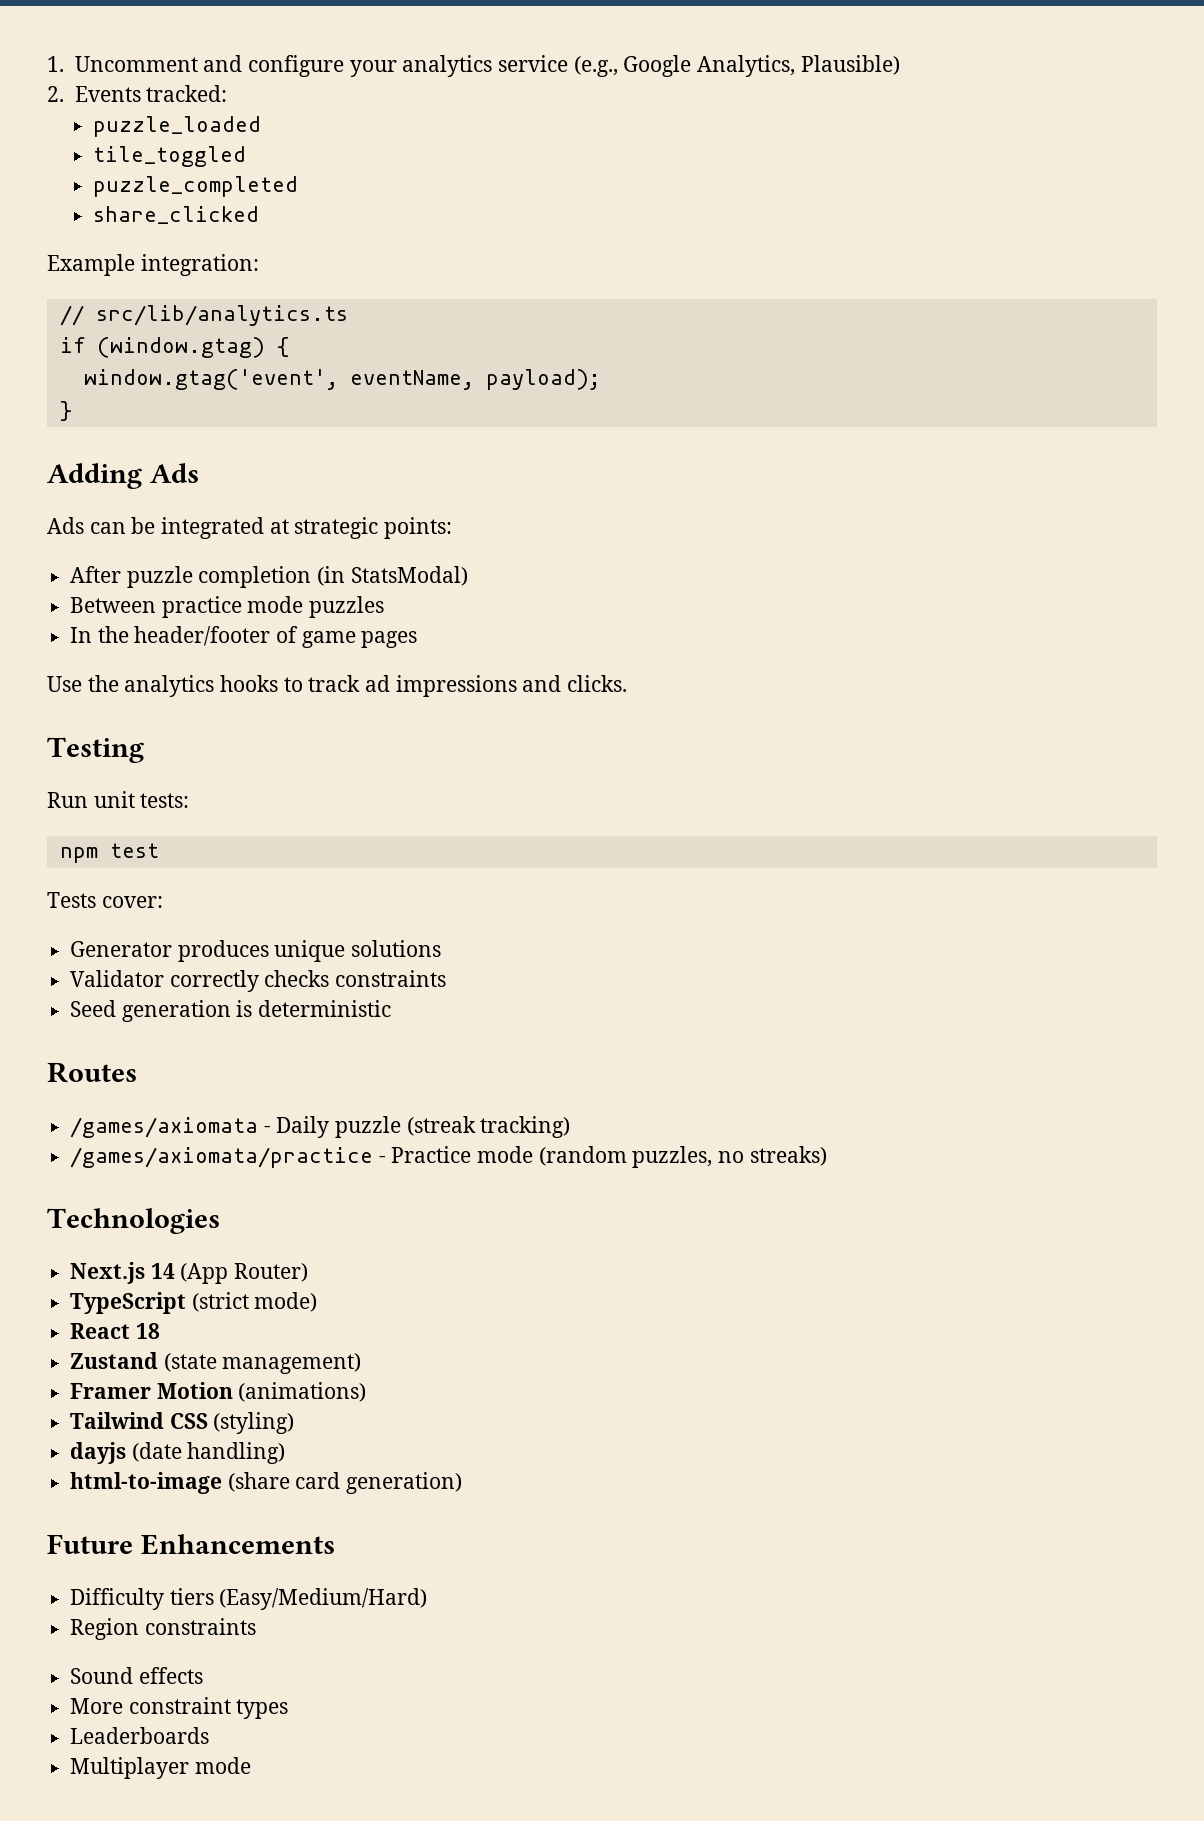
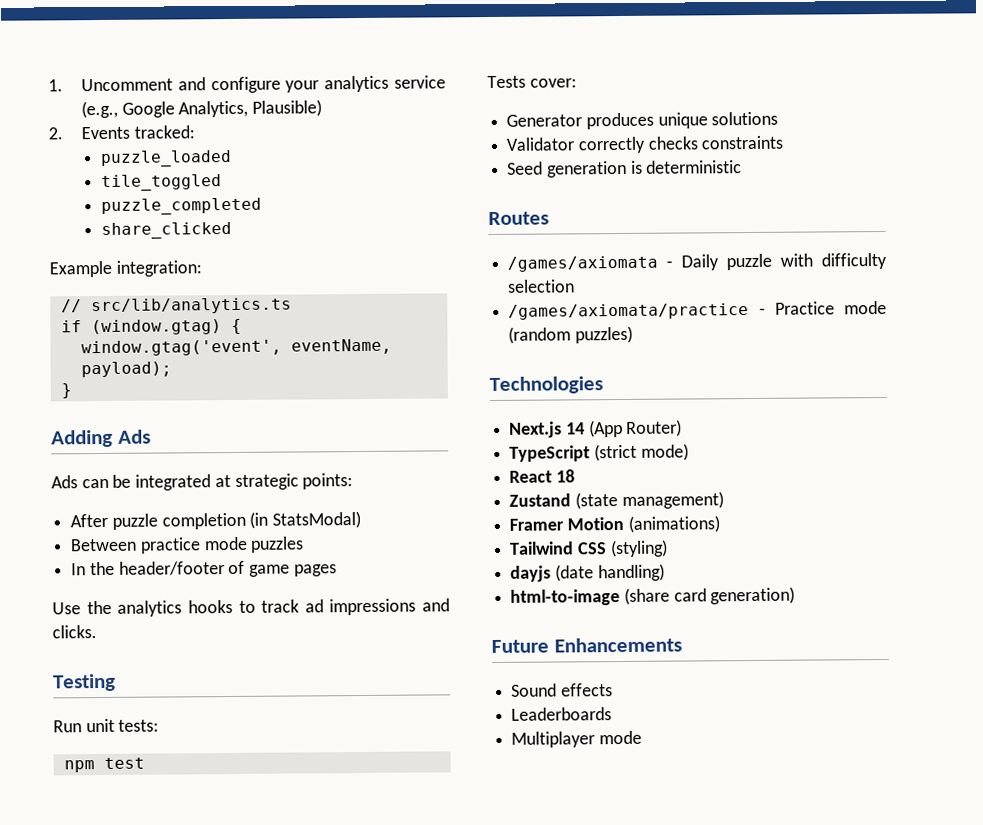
- /games/axiomata - Daily puzzle (streak tracking)
+ /games/axiomata - Daily puzzle with difficulty selection
- /games/axiomata/practice - Practice mode (random puzzles, no streaks)
+ /games/axiomata/practice - Practice mode (random puzzles)
- Difficulty tiers (Easy/Medium/Hard)
- Region constraints
- More constraint types

